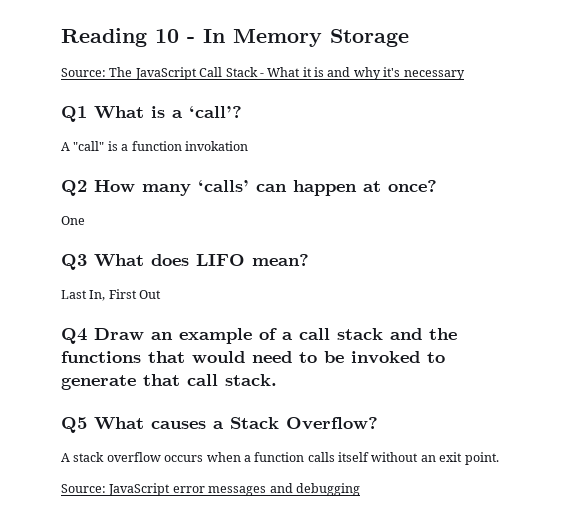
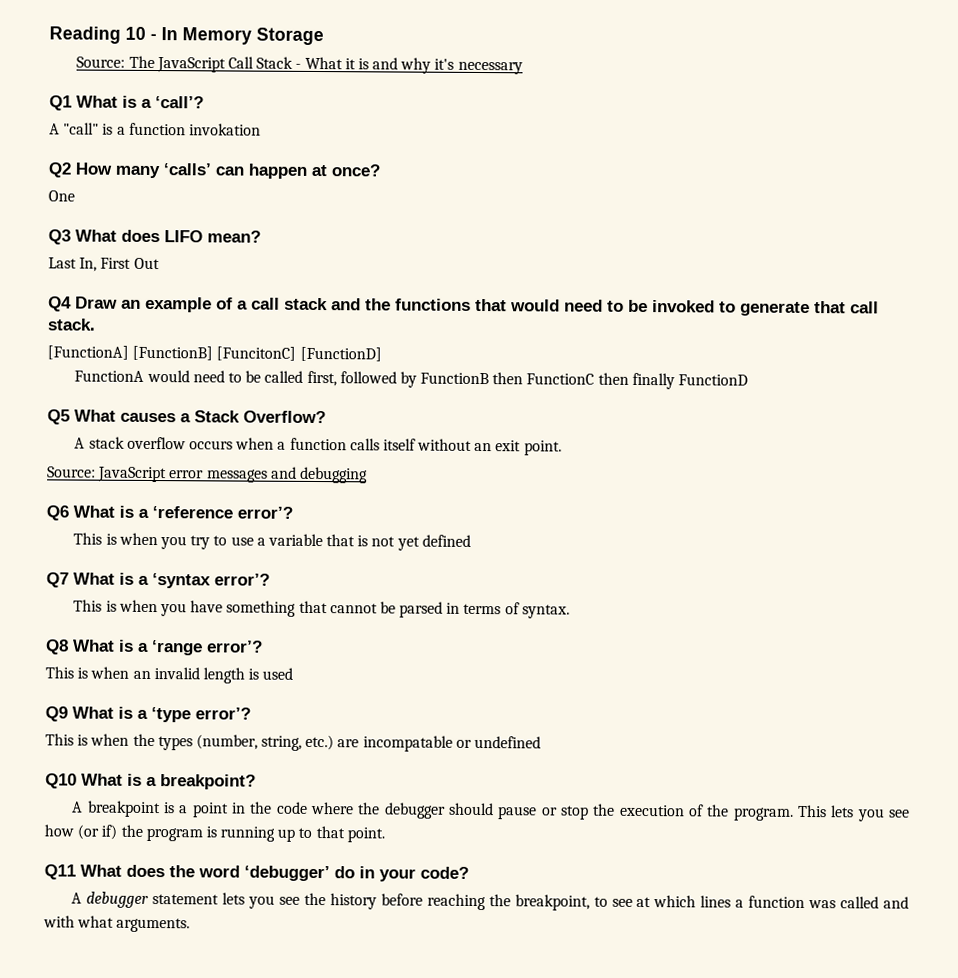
+ [FunctionA] [FunctionB] [FuncitonC] [FunctionD]
+ FunctionA would need to be called first, followed by FunctionB then FunctionC then finally FunctionD
+ Q6 What is a ‘reference error’?
+ This is when you try to use a variable that is not yet defined
+ Q7 What is a ‘syntax error’?
+ This is when you have something that cannot be parsed in terms of syntax.
+ Q8 What is a ‘range error’?
+ This is when an invalid length is used
+ Q9 What is a ‘type error’?
+ This is when the types (number, string, etc.) are incompatable or undefined
+ Q10 What is a breakpoint?
+ A breakpoint is a point in the code where the debugger should pause or stop the execution of the program. This lets you see how (or if) the program is running up to that point.
+ Q11 What does the word ‘debugger’ do in your code?
+ A debugger statement lets you see the history before reaching the breakpoint, to see at which lines a function was called and with what arguments.

